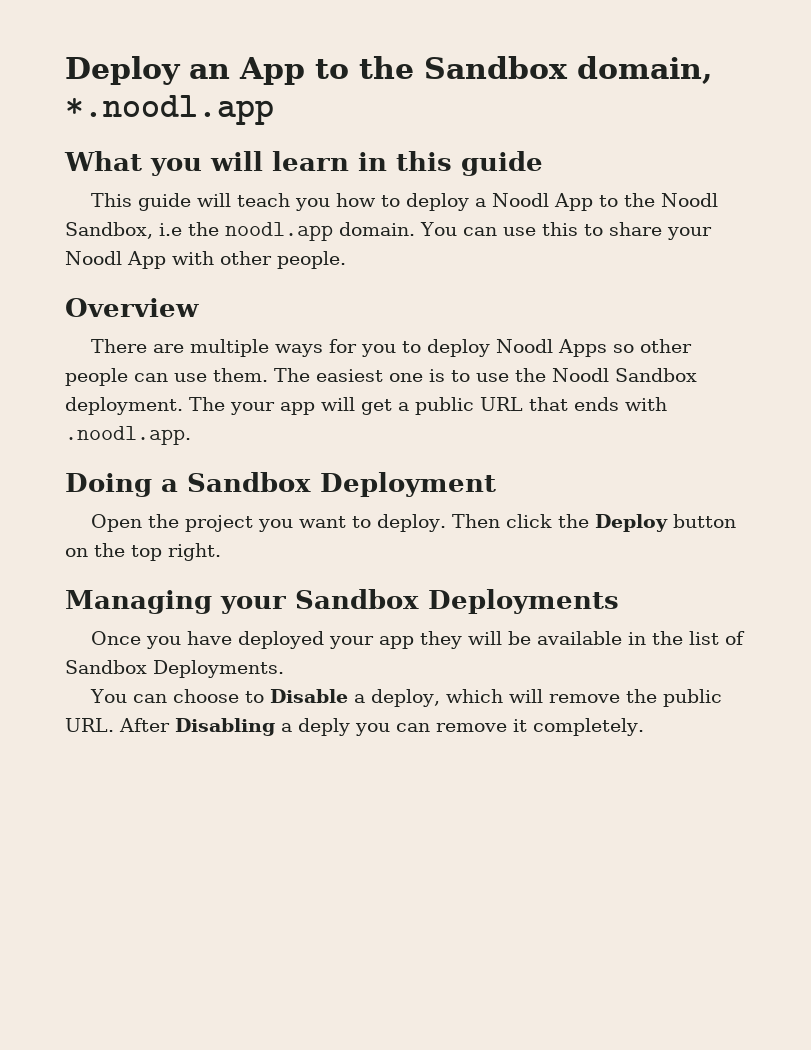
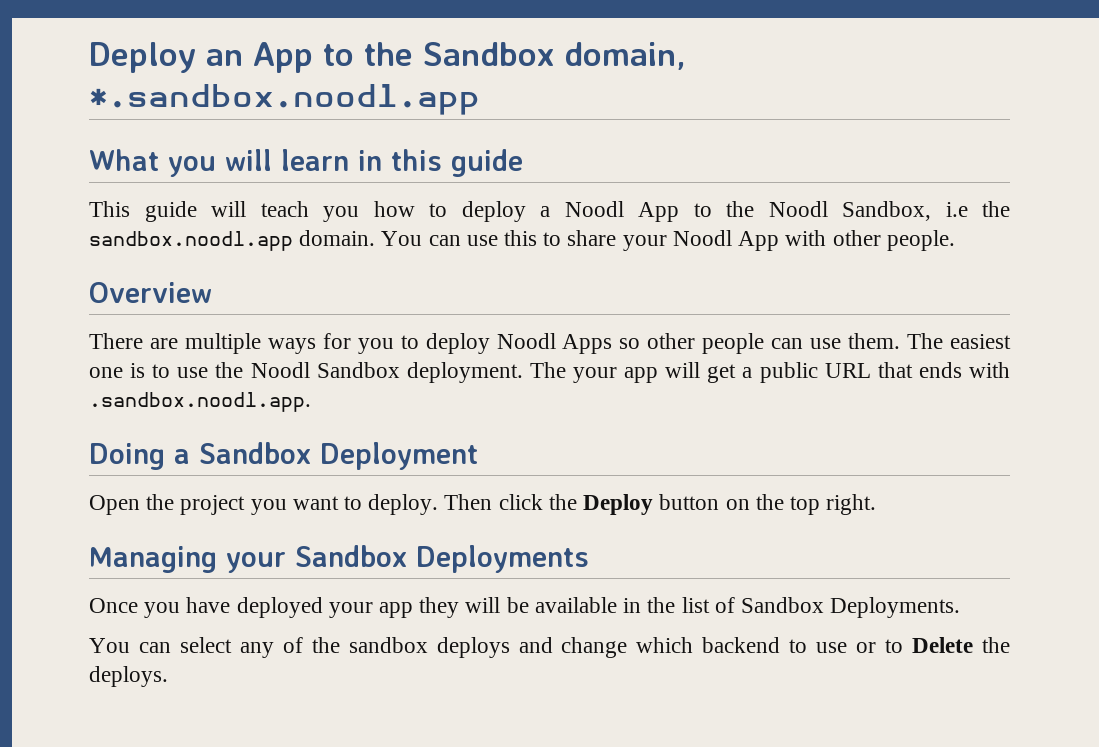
- Deploy an App to the Sandbox domain, *.noodl.app
+ Deploy an App to the Sandbox domain, *.sandbox.noodl.app
- This guide will teach you how to deploy a Noodl App to the Noodl Sandbox, i.e the noodl.app domain.
+ This guide will teach you how to deploy a Noodl App to the Noodl Sandbox, i.e the sandbox.noodl.app domain.
- The your app will get a public URL that ends with .noodl.app.
+ The your app will get a public URL that ends with .sandbox.noodl.app.
- You can choose to Disable a deploy, which will remove the public URL. After Disabling a deply you can remove it completely.
+ You can select any of the sandbox deploys and change which backend to use or to Delete the deploys.

